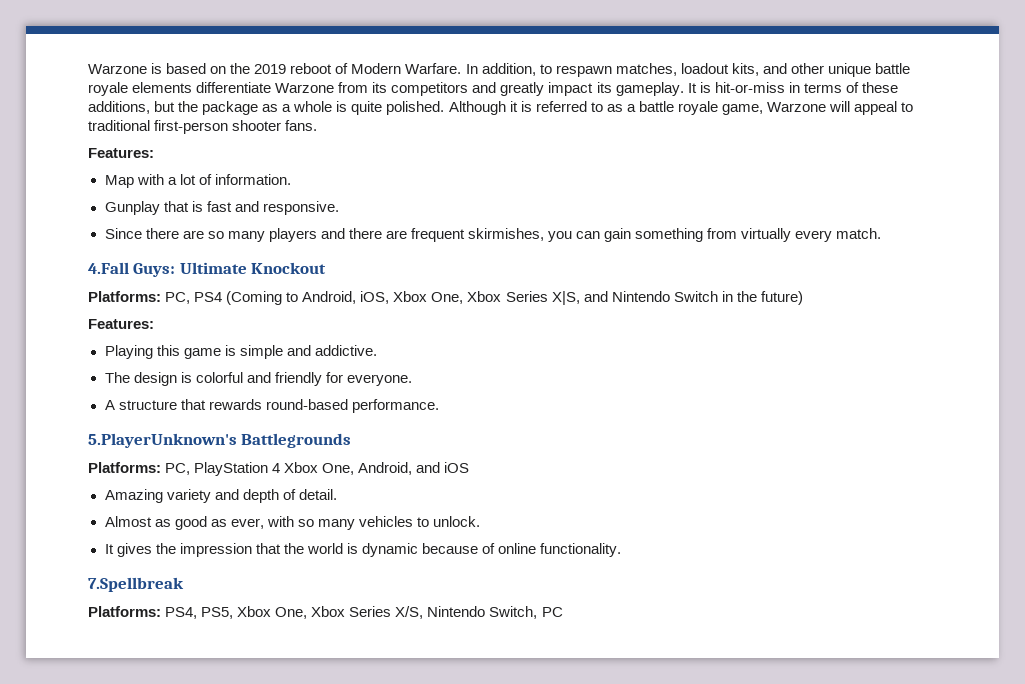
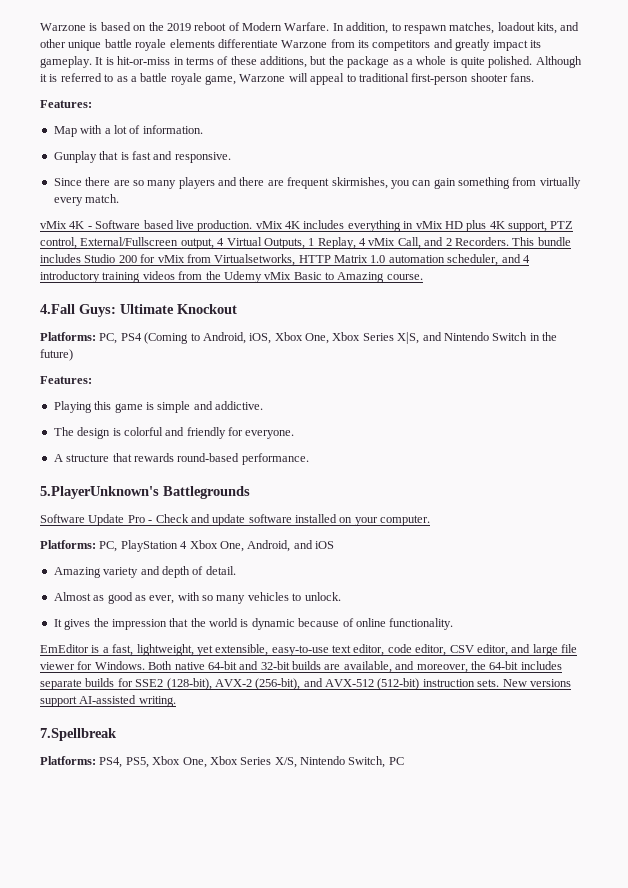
+ vMix 4K - Software based live production. vMix 4K includes everything in vMix HD plus 4K support, PTZ control, External/Fullscreen output, 4 Virtual Outputs, 1 Replay, 4 vMix Call, and 2 Recorders. This bundle includes Studio 200 for vMix from Virtualsetworks, HTTP Matrix 1.0 automation scheduler, and 4 introductory training videos from the Udemy vMix Basic to Amazing course.
+ Software Update Pro - Check and update software installed on your computer.
+ EmEditor is a fast, lightweight, yet extensible, easy-to-use text editor, code editor, CSV editor, and large file viewer for Windows. Both native 64-bit and 32-bit builds are available, and moreover, the 64-bit includes separate builds for SSE2 (128-bit), AVX-2 (256-bit), and AVX-512 (512-bit) instruction sets. New versions support AI-assisted writing.

